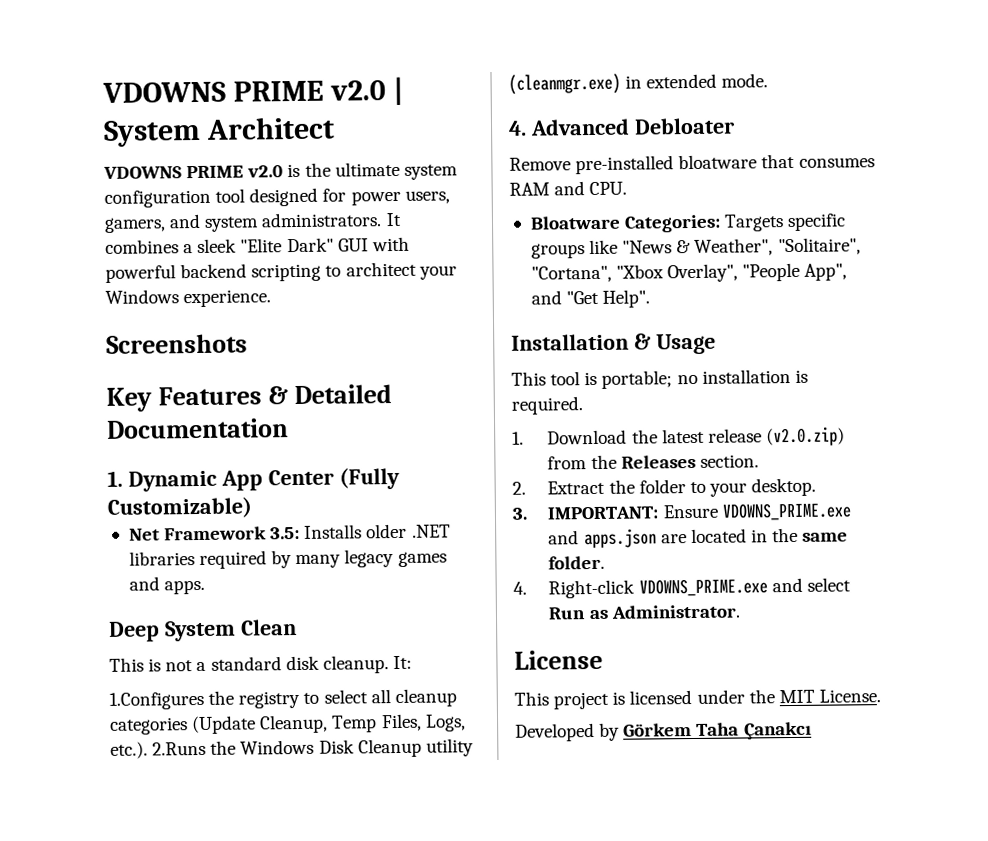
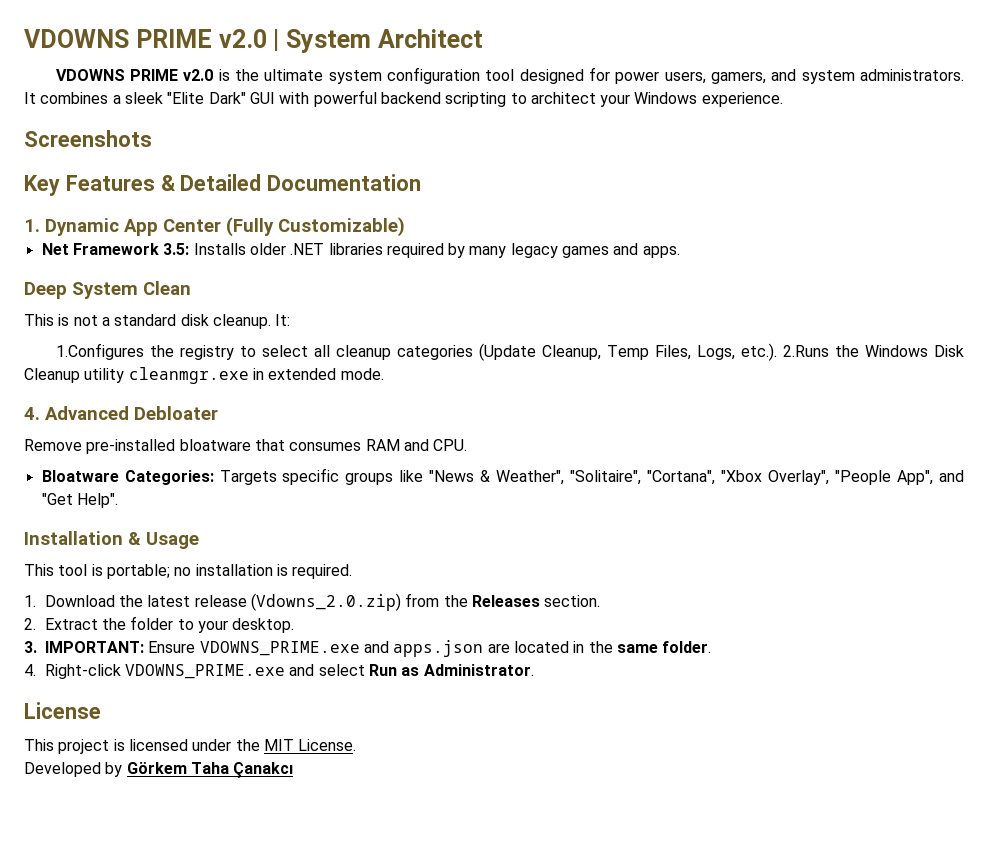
- 1.Configures the registry to select all cleanup categories (Update Cleanup, Temp Files, Logs, etc.). 2.Runs the Windows Disk Cleanup utility (cleanmgr.exe) in extended mode.
+ 1.Configures the registry to select all cleanup categories (Update Cleanup, Temp Files, Logs, etc.). 2.Runs the Windows Disk Cleanup utility cleanmgr.exe in extended mode.
- 1. Download the latest release (v2.0.zip) from the Releases section.
+ 1. Download the latest release (Vdowns_2.0.zip) from the Releases section.

